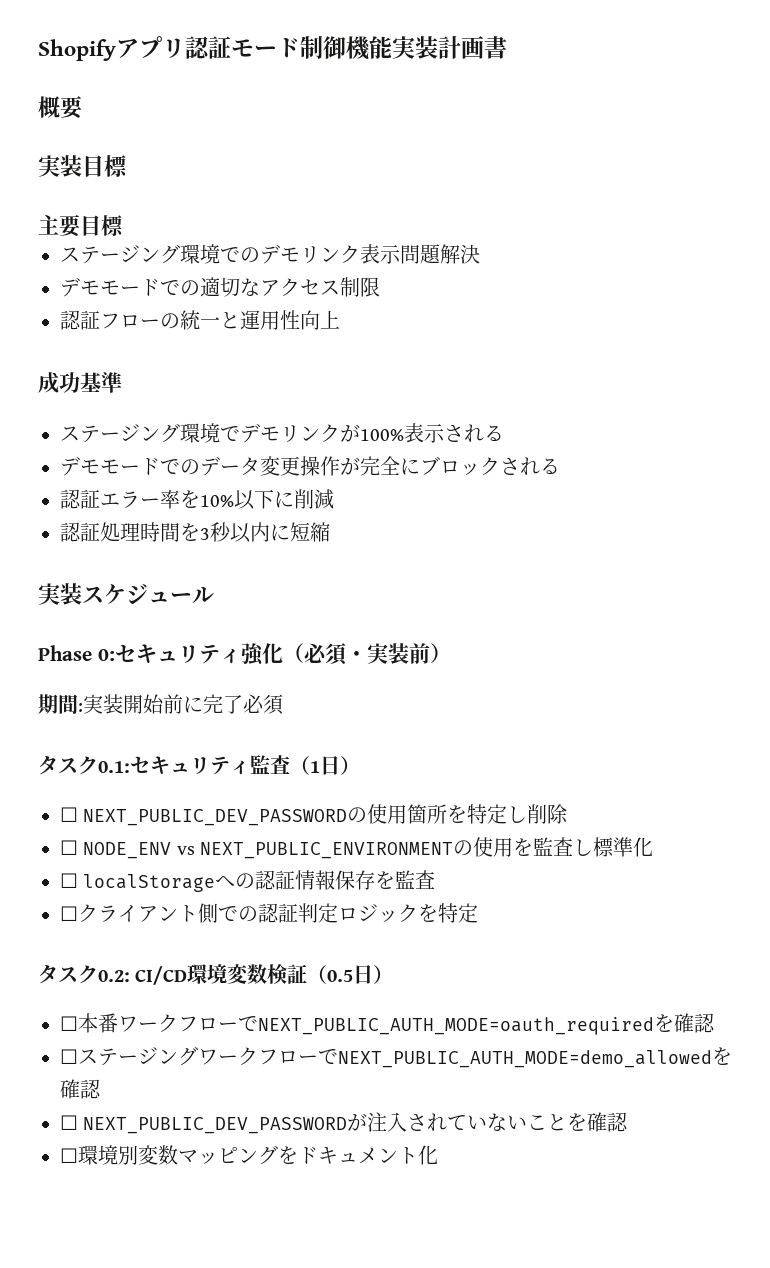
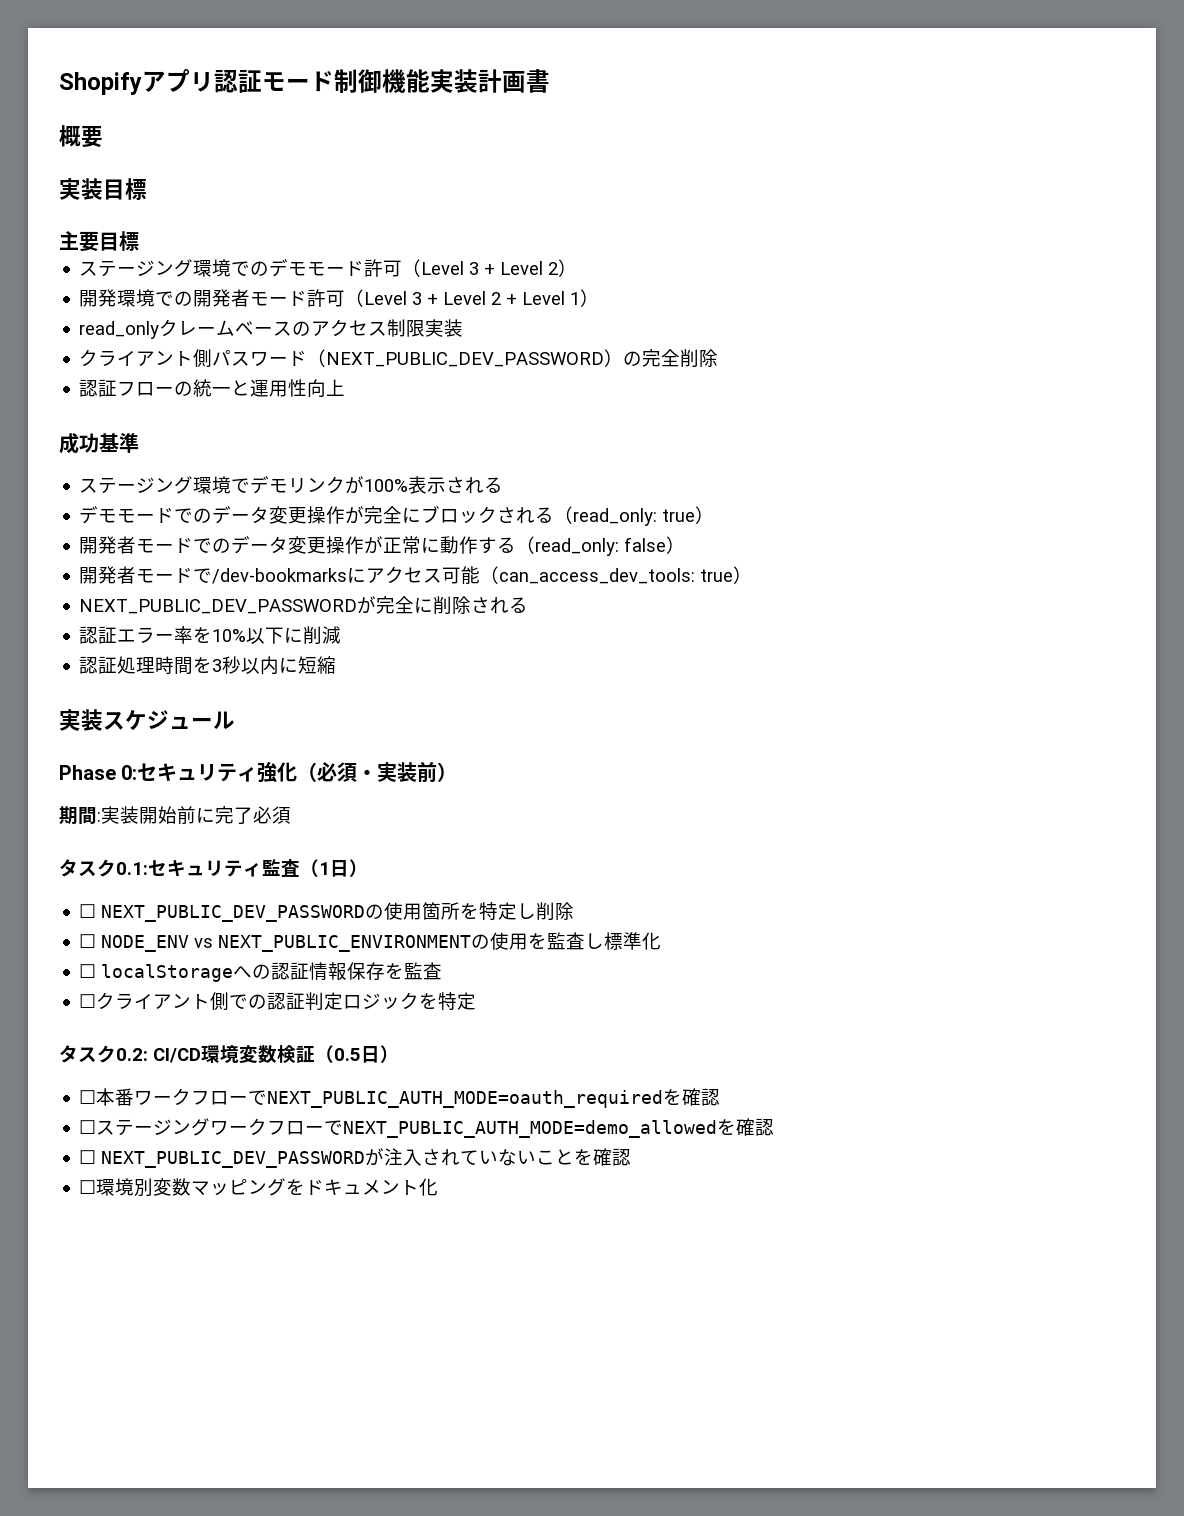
- ステージング環境でのデモリンク表示問題解決
- デモモードでの適切なアクセス制限
+ ステージング環境でのデモモード許可（Level 3 + Level 2）
+ 開発環境での開発者モード許可（Level 3 + Level 2 + Level 1）
+ read_onlyクレームベースのアクセス制限実装
+ クライアント側パスワード（NEXT_PUBLIC_DEV_PASSWORD）の完全削除
- デモモードでのデータ変更操作が完全にブロックされる
+ デモモードでのデータ変更操作が完全にブロックされる（read_only: true）
+ 開発者モードでのデータ変更操作が正常に動作する（read_only: false）
+ 開発者モードで/dev-bookmarksにアクセス可能（can_access_dev_tools: true）
+ NEXT_PUBLIC_DEV_PASSWORDが完全に削除される

